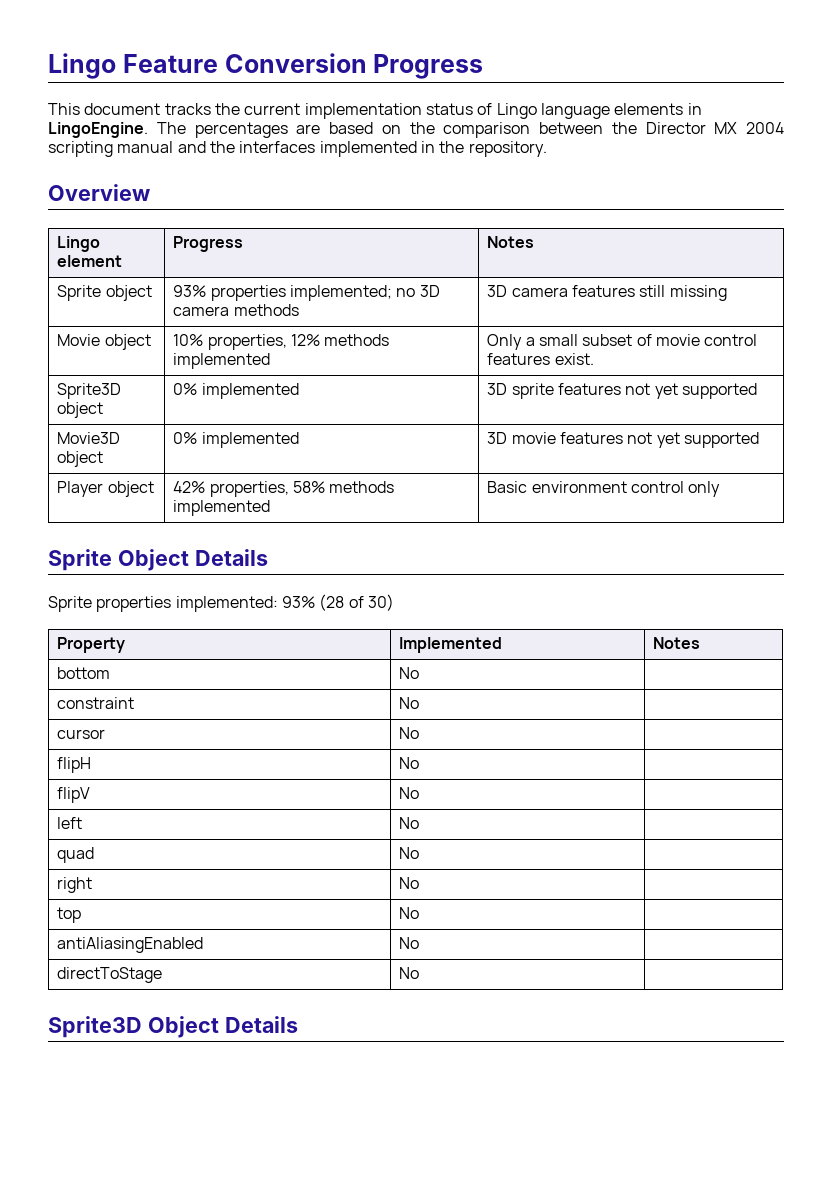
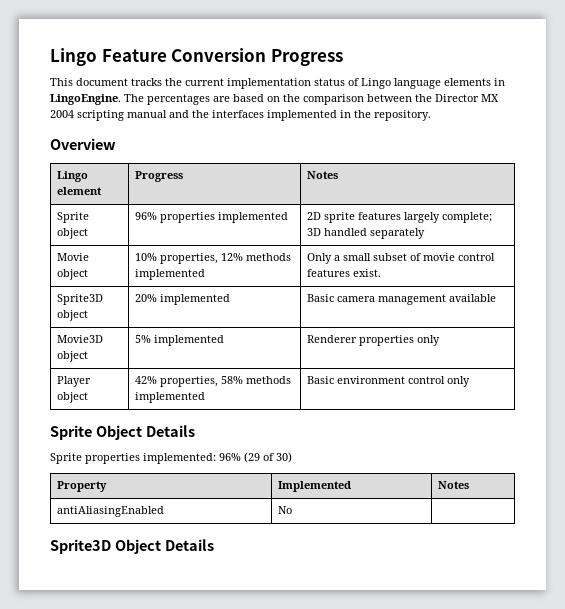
- Sprite object | 93% properties implemented; no 3D camera methods | 3D camera features still missing
+ Sprite object | 96% properties implemented | 2D sprite features largely complete; 3D handled separately
- Sprite3D object | 0% implemented | 3D sprite features not yet supported
+ Sprite3D object | 20% implemented | Basic camera management available
- Movie3D object | 0% implemented | 3D movie features not yet supported
+ Movie3D object | 5% implemented | Renderer properties only
- Sprite properties implemented: 93% (28 of 30)
+ Sprite properties implemented: 96% (29 of 30)
- bottom | No |
- constraint | No |
- cursor | No |
- flipH | No |
- flipV | No |
- left | No |
- quad | No |
- right | No |
- top | No |
- directToStage | No |

